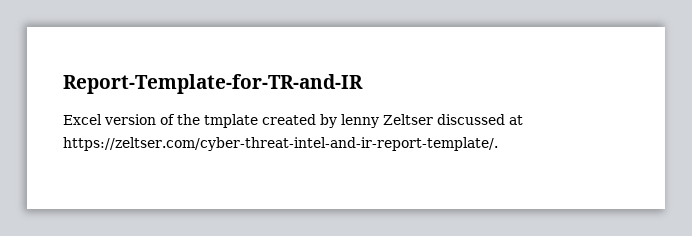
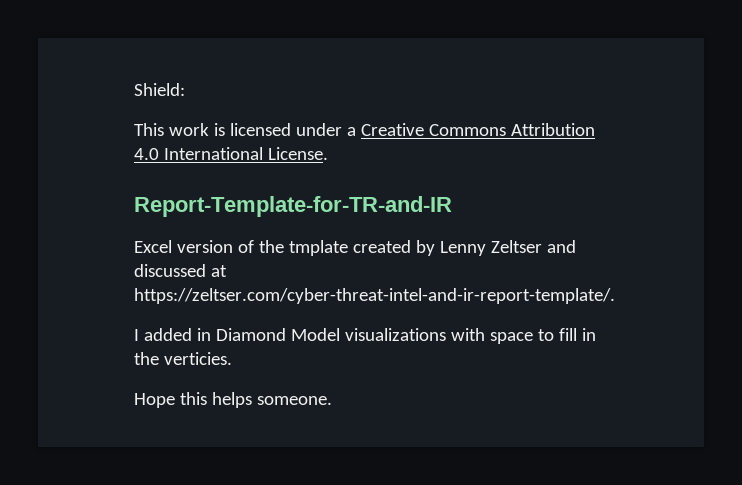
+ Shield:
+ This work is licensed under a Creative Commons Attribution 4.0 International License.
- Excel version of the tmplate created by lenny Zeltser discussed at https://zeltser.com/cyber-threat-intel-and-ir-report-template/.
+ Excel version of the tmplate created by Lenny Zeltser and discussed at https://zeltser.com/cyber-threat-intel-and-ir-report-template/.
+ I added in Diamond Model visualizations with space to fill in the verticies.
+ Hope this helps someone.

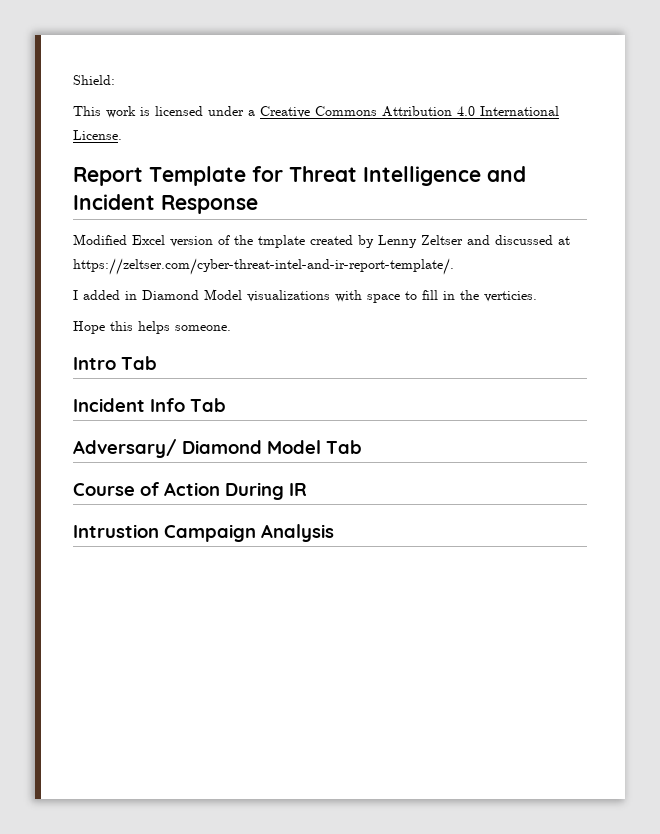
- Report-Template-for-TR-and-IR
- Excel version of the tmplate created by Lenny Zeltser and discussed at https://zeltser.com/cyber-threat-intel-and-ir-report-template/.
+ Report Template for Threat Intelligence and Incident Response
+ Modified Excel version of the tmplate created by Lenny Zeltser and discussed at https://zeltser.com/cyber-threat-intel-and-ir-report-template/.
+ Intro Tab
+ Incident Info Tab
+ Adversary/ Diamond Model Tab
+ Course of Action During IR
+ Intrustion Campaign Analysis

